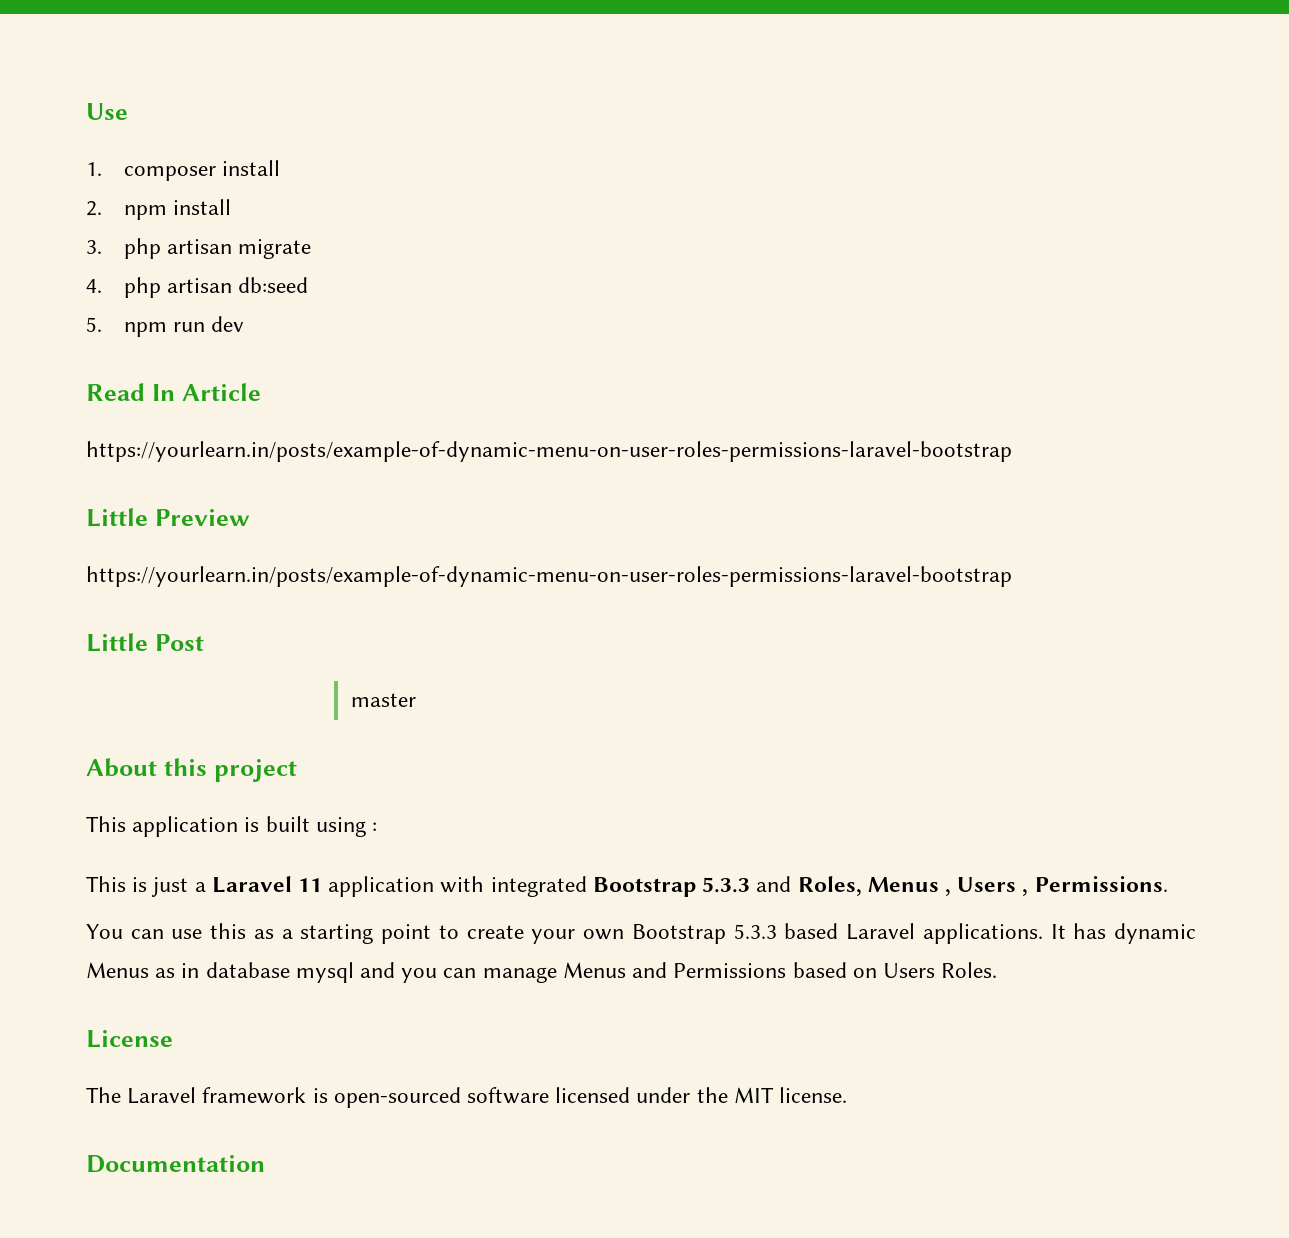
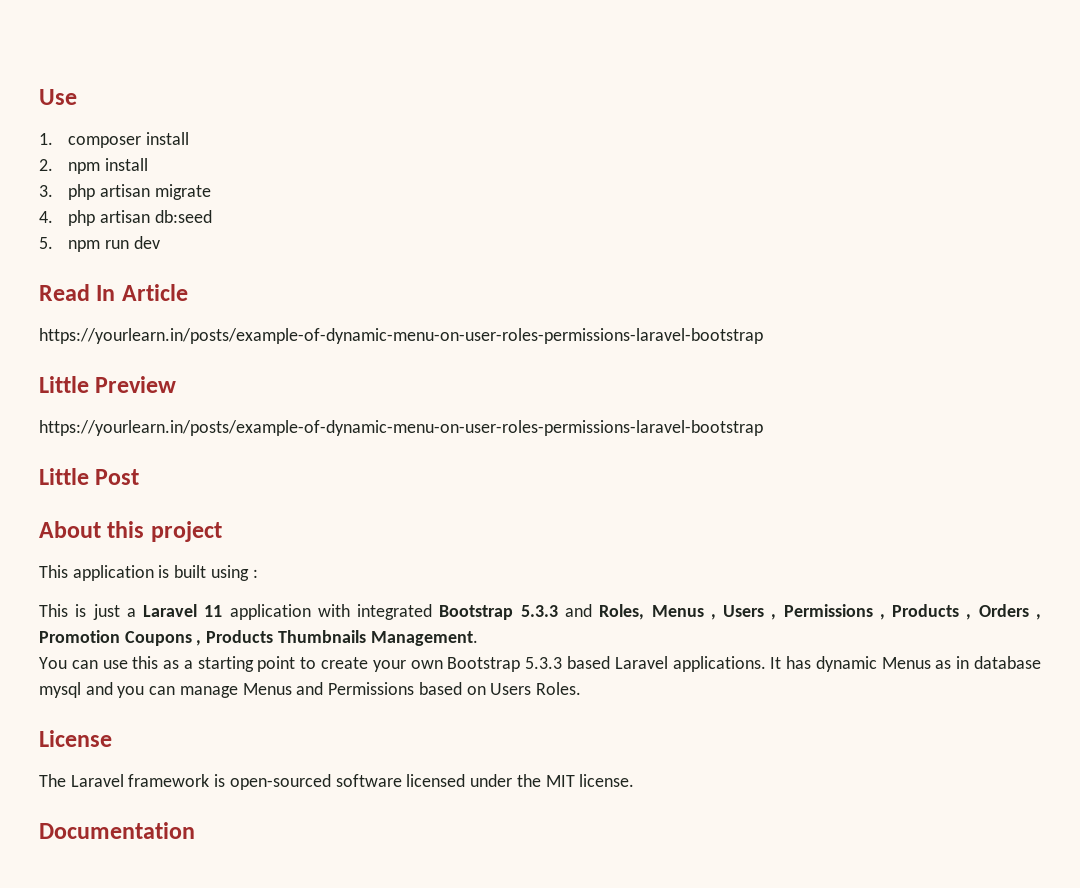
- master
- This is just a Laravel 11 application with integrated Bootstrap 5.3.3 and Roles, Menus , Users , Permissions.
+ This is just a Laravel 11 application with integrated Bootstrap 5.3.3 and Roles, Menus , Users , Permissions , Products , Orders , Promotion Coupons , Products Thumbnails Management.

